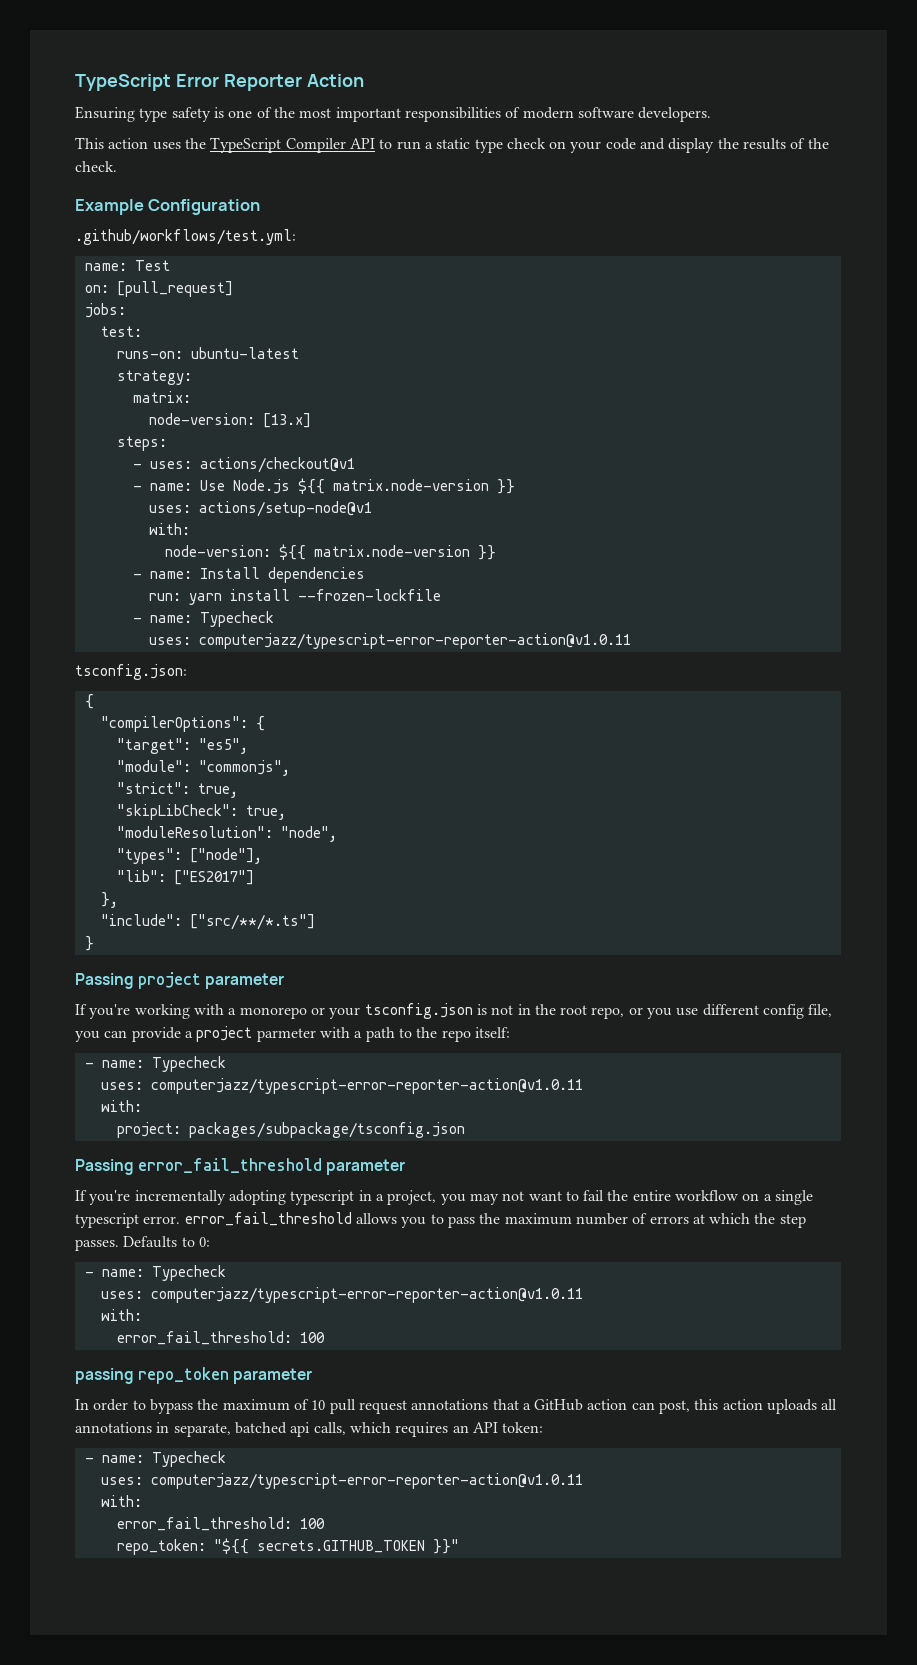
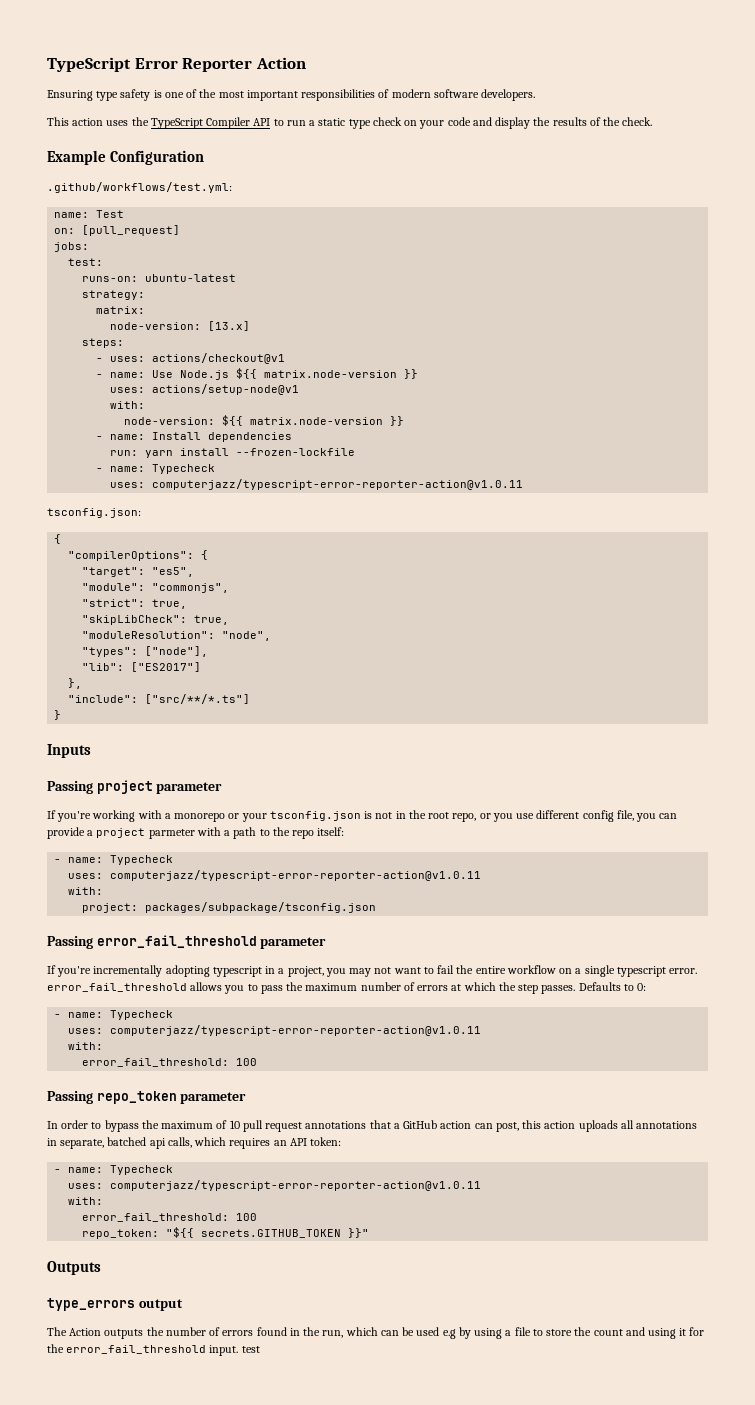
+ Inputs
- passing repo_token parameter
+ Passing repo_token parameter
+ Outputs
+ type_errors output
+ The Action outputs the number of errors found in the run, which can be used e.g by using a file to store the count and using it for the error_fail_threshold input. test

